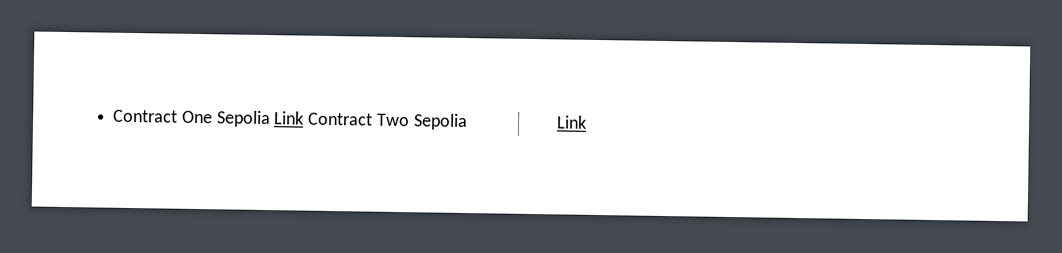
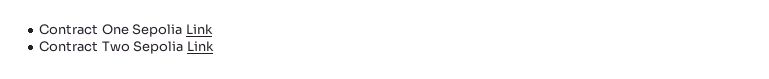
- Contract One Sepolia Link Contract Two Sepolia Link
+ Contract One Sepolia Link
+ Contract Two Sepolia Link

